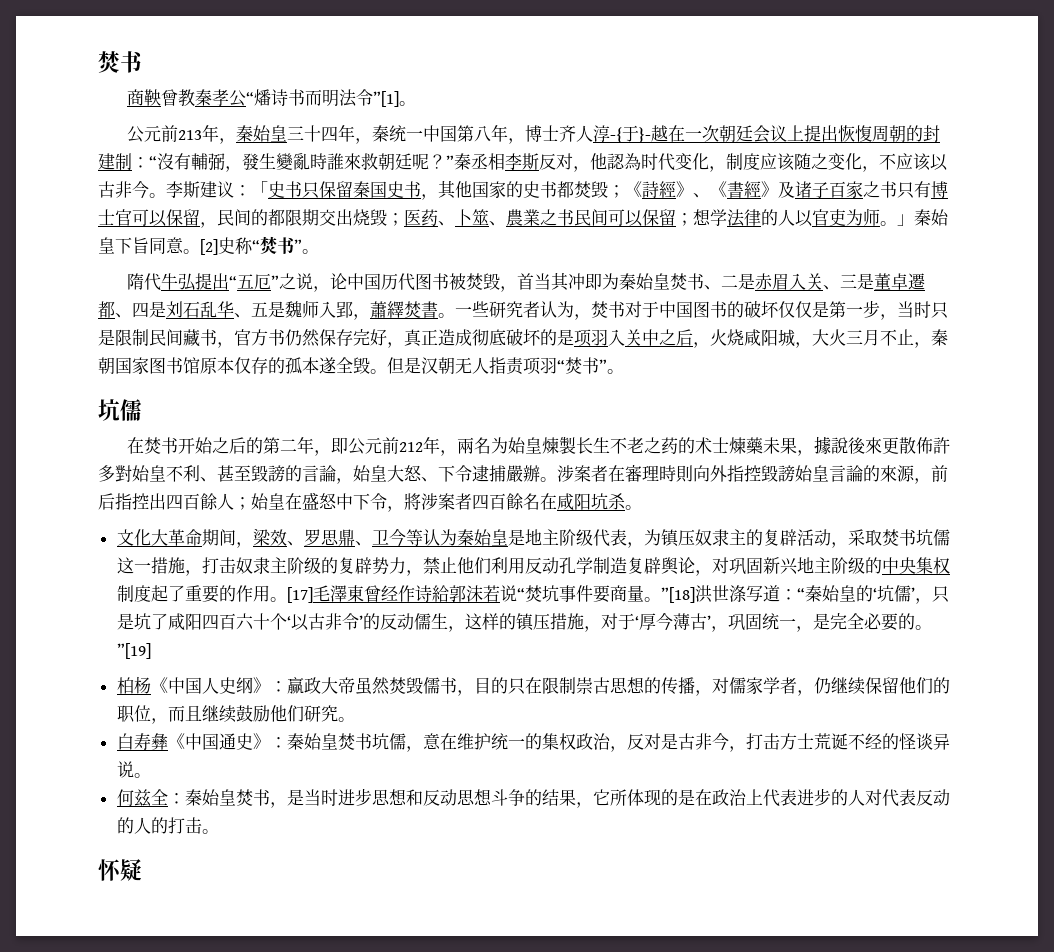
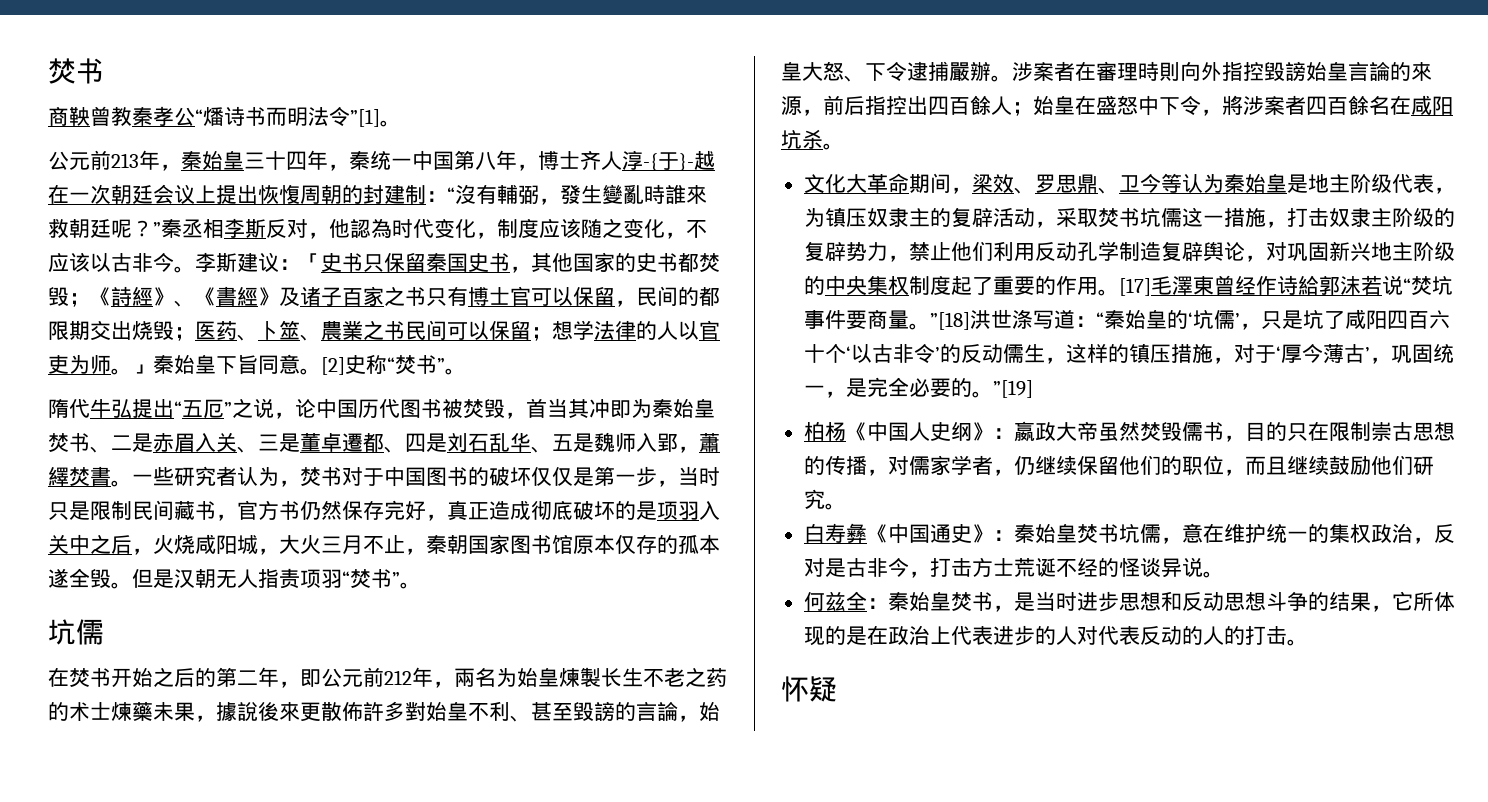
- 柏杨《中国人史纲》：赢政大帝虽然焚毁儒书，目的只在限制崇古思想的传播，对儒家学者，仍继续保留他们的职位，而且继续鼓励他们研究。
+ 柏杨《中国人史纲》：嬴政大帝虽然焚毁儒书，目的只在限制崇古思想的传播，对儒家学者，仍继续保留他们的职位，而且继续鼓励他们研究。

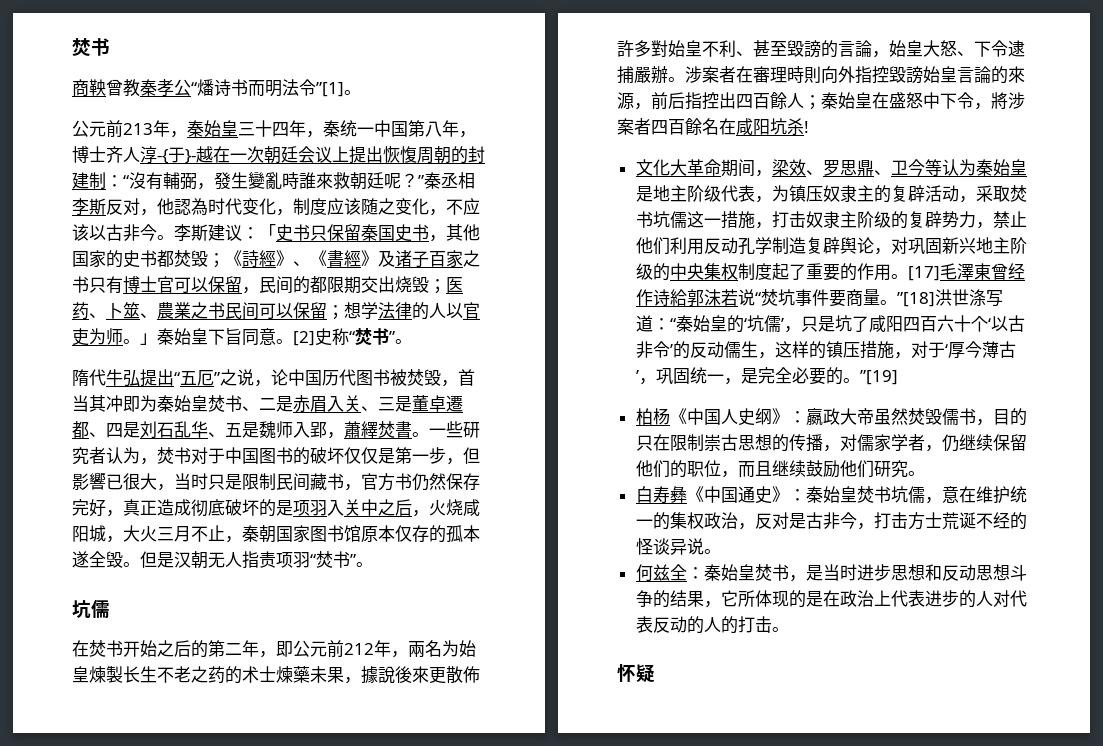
- 一些研究者认为，焚书对于中国图书的破坏仅仅是第一步，当时只是限制民间藏书，官方书仍然保存完好，真正造成彻底破坏的是项羽入关中之后，火烧咸阳城，大火三月不止，秦朝国家图书馆原本仅存的孤本遂全毁。
+ 一些研究者认为，焚书对于中国图书的破坏仅仅是第一步，但影響已很大，当时只是限制民间藏书，官方书仍然保存完好，真正造成彻底破坏的是项羽入关中之后，火烧咸阳城，大火三月不止，秦朝国家图书馆原本仅存的孤本遂全毁。
- 涉案者在審理時則向外指控毀謗始皇言論的來源，前后指控出四百餘人；始皇在盛怒中下令，將涉案者四百餘名在咸阳坑杀。
+ 涉案者在審理時則向外指控毀謗始皇言論的來源，前后指控出四百餘人；秦始皇在盛怒中下令，將涉案者四百餘名在咸阳坑杀!

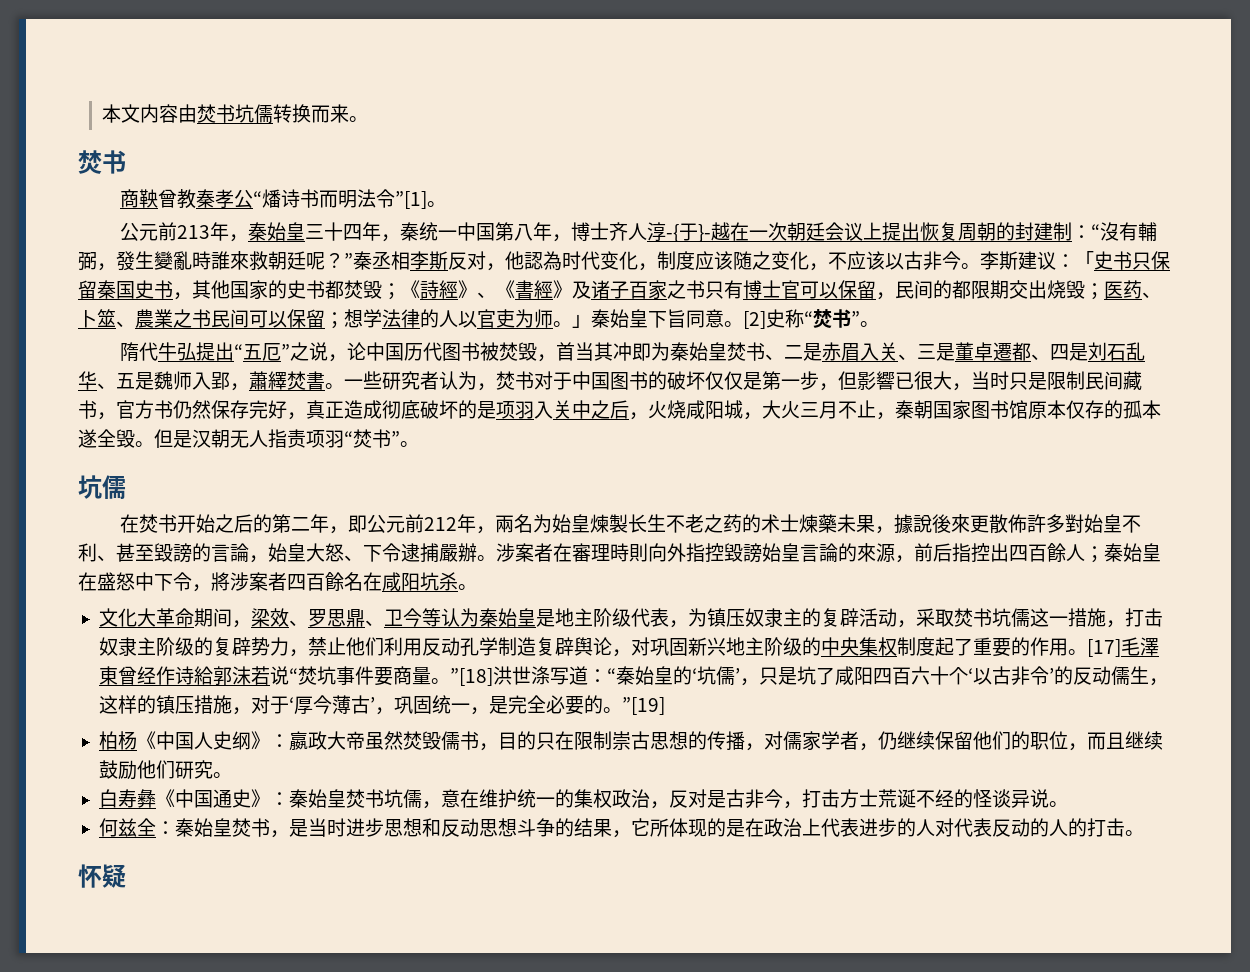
+ 本文内容由焚书坑儒转换而来。
- 公元前213年，秦始皇三十四年，秦统一中国第八年，博士齐人淳-{于}-越在一次朝廷会议上提出恢愎周朝的封建制：“沒有輔弼，發生變亂時誰來救朝廷呢？”秦丞相李斯反对，他認為时代变化，制度应该随之变化，不应该以古非今。
+ 公元前213年，秦始皇三十四年，秦统一中国第八年，博士齐人淳-{于}-越在一次朝廷会议上提出恢复周朝的封建制：“沒有輔弼，發生變亂時誰來救朝廷呢？”秦丞相李斯反对，他認為时代变化，制度应该随之变化，不应该以古非今。
- 涉案者在審理時則向外指控毀謗始皇言論的來源，前后指控出四百餘人；秦始皇在盛怒中下令，將涉案者四百餘名在咸阳坑杀!
+ 涉案者在審理時則向外指控毀謗始皇言論的來源，前后指控出四百餘人；秦始皇在盛怒中下令，將涉案者四百餘名在咸阳坑杀。

